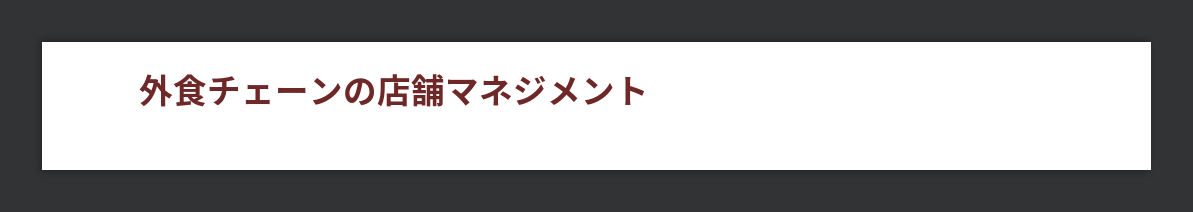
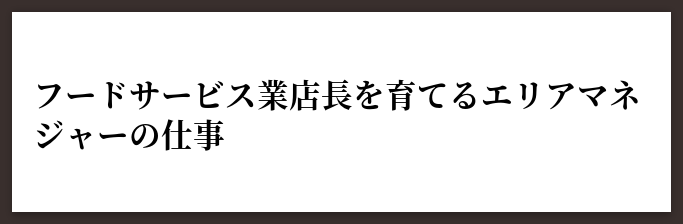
- 外食チェーンの店舗マネジメント
+ フードサービス業店長を育てるエリアマネジャーの仕事

